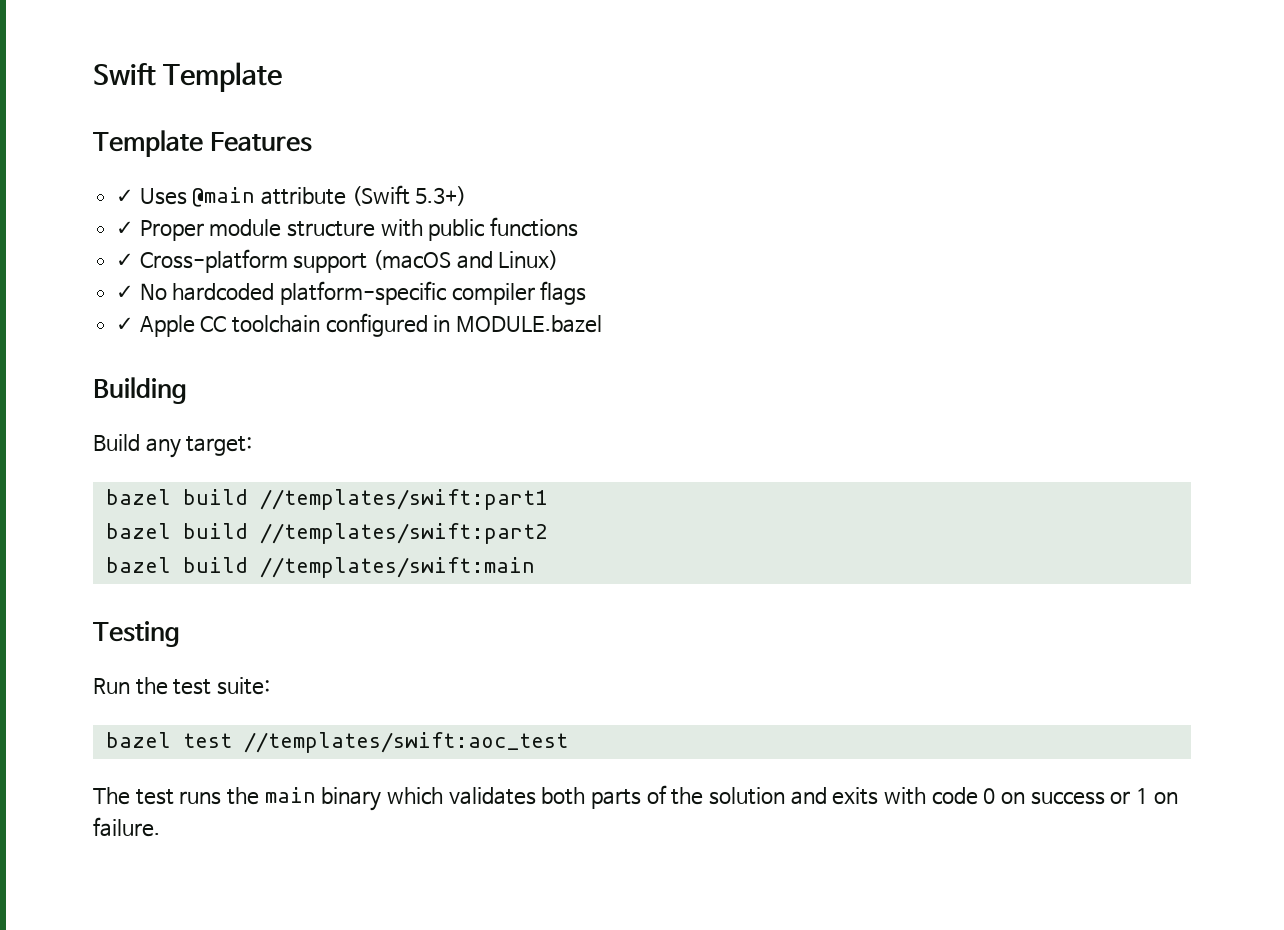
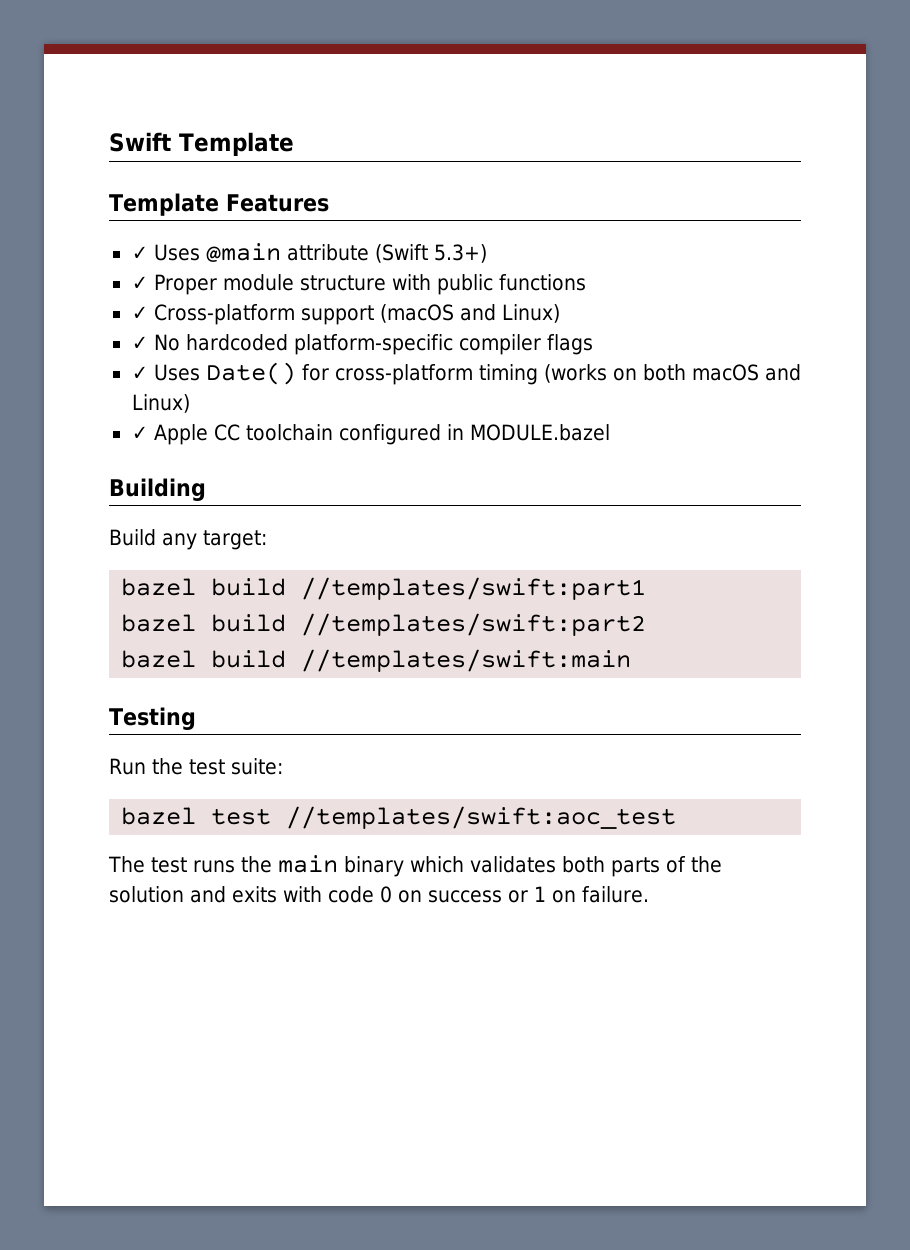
+ ✓ Uses Date() for cross-platform timing (works on both macOS and Linux)

